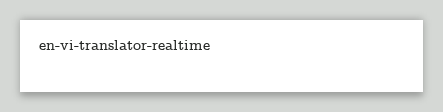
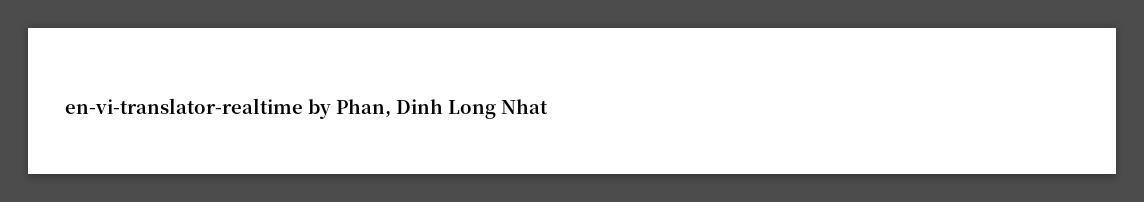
- en-vi-translator-realtime
+ en-vi-translator-realtime by Phan, Dinh Long Nhat

